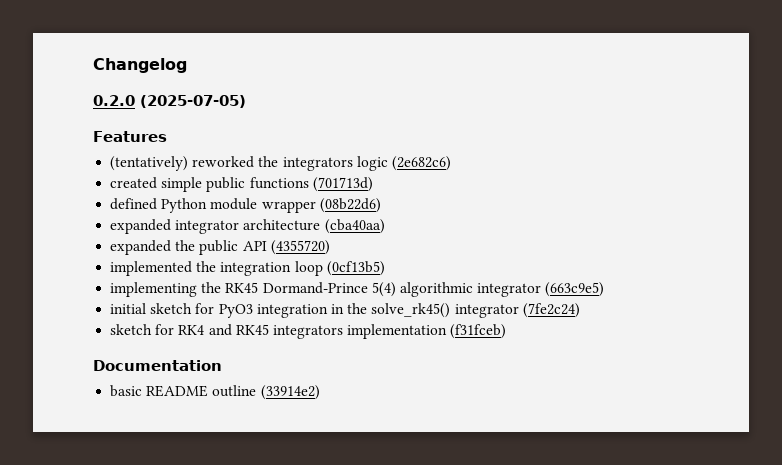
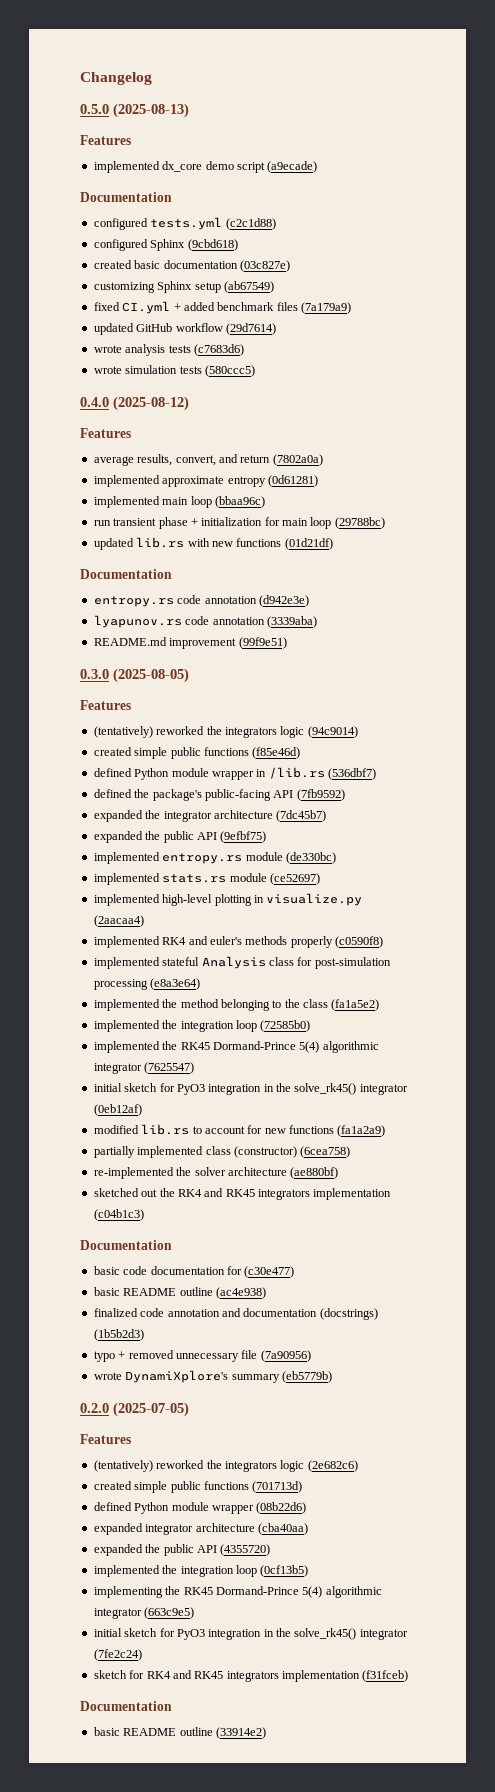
+ 0.5.0 (2025-08-13)
+ Features
+ implemented dx_core demo script (a9ecade)
+ Documentation
+ configured tests.yml (c2c1d88)
+ configured Sphinx (9cbd618)
+ created basic documentation (03c827e)
+ customizing Sphinx setup (ab67549)
+ fixed CI.yml + added benchmark files (7a179a9)
+ updated GitHub workflow (29d7614)
+ wrote analysis tests (c7683d6)
+ wrote simulation tests (580ccc5)
+ 0.4.0 (2025-08-12)
+ Features
+ average results, convert, and return (7802a0a)
+ implemented approximate entropy (0d61281)
+ implemented main loop (bbaa96c)
+ run transient phase + initialization for main loop (29788bc)
+ updated lib.rs with new functions (01d21df)
+ Documentation
+ entropy.rs code annotation (d942e3e)
+ lyapunov.rs code annotation (3339aba)
+ README.md improvement (99f9e51)
+ 0.3.0 (2025-08-05)
+ Features
+ (tentatively) reworked the integrators logic (94c9014)
+ created simple public functions (f85e46d)
+ defined Python module wrapper in /lib.rs (536dbf7)
+ defined the package's public-facing API (7fb9592)
+ expanded the integrator architecture (7dc45b7)
+ expanded the public API (9efbf75)
+ implemented entropy.rs module (de330bc)
+ implemented stats.rs module (ce52697)
+ implemented high-level plotting in visualize.py (2aacaa4)
+ implemented RK4 and euler's methods properly (c0590f8)
+ implemented stateful Analysis class for post-simulation processing (e8a3e64)
+ implemented the method belonging to the class (fa1a5e2)
+ implemented the integration loop (72585b0)
+ implemented the RK45 Dormand-Prince 5(4) algorithmic integrator (7625547)
+ initial sketch for PyO3 integration in the solve_rk45() integrator (0eb12af)
+ modified lib.rs to account for new functions (fa1a2a9)
+ partially implemented class (constructor) (6cea758)
+ re-implemented the solver architecture (ae880bf)
+ sketched out the RK4 and RK45 integrators implementation (c04b1c3)
+ Documentation
+ basic code documentation for (c30e477)
+ basic README outline (ac4e938)
+ finalized code annotation and documentation (docstrings) (1b5b2d3)
+ typo + removed unnecessary file (7a90956)
+ wrote DynamiXplore's summary (eb5779b)

